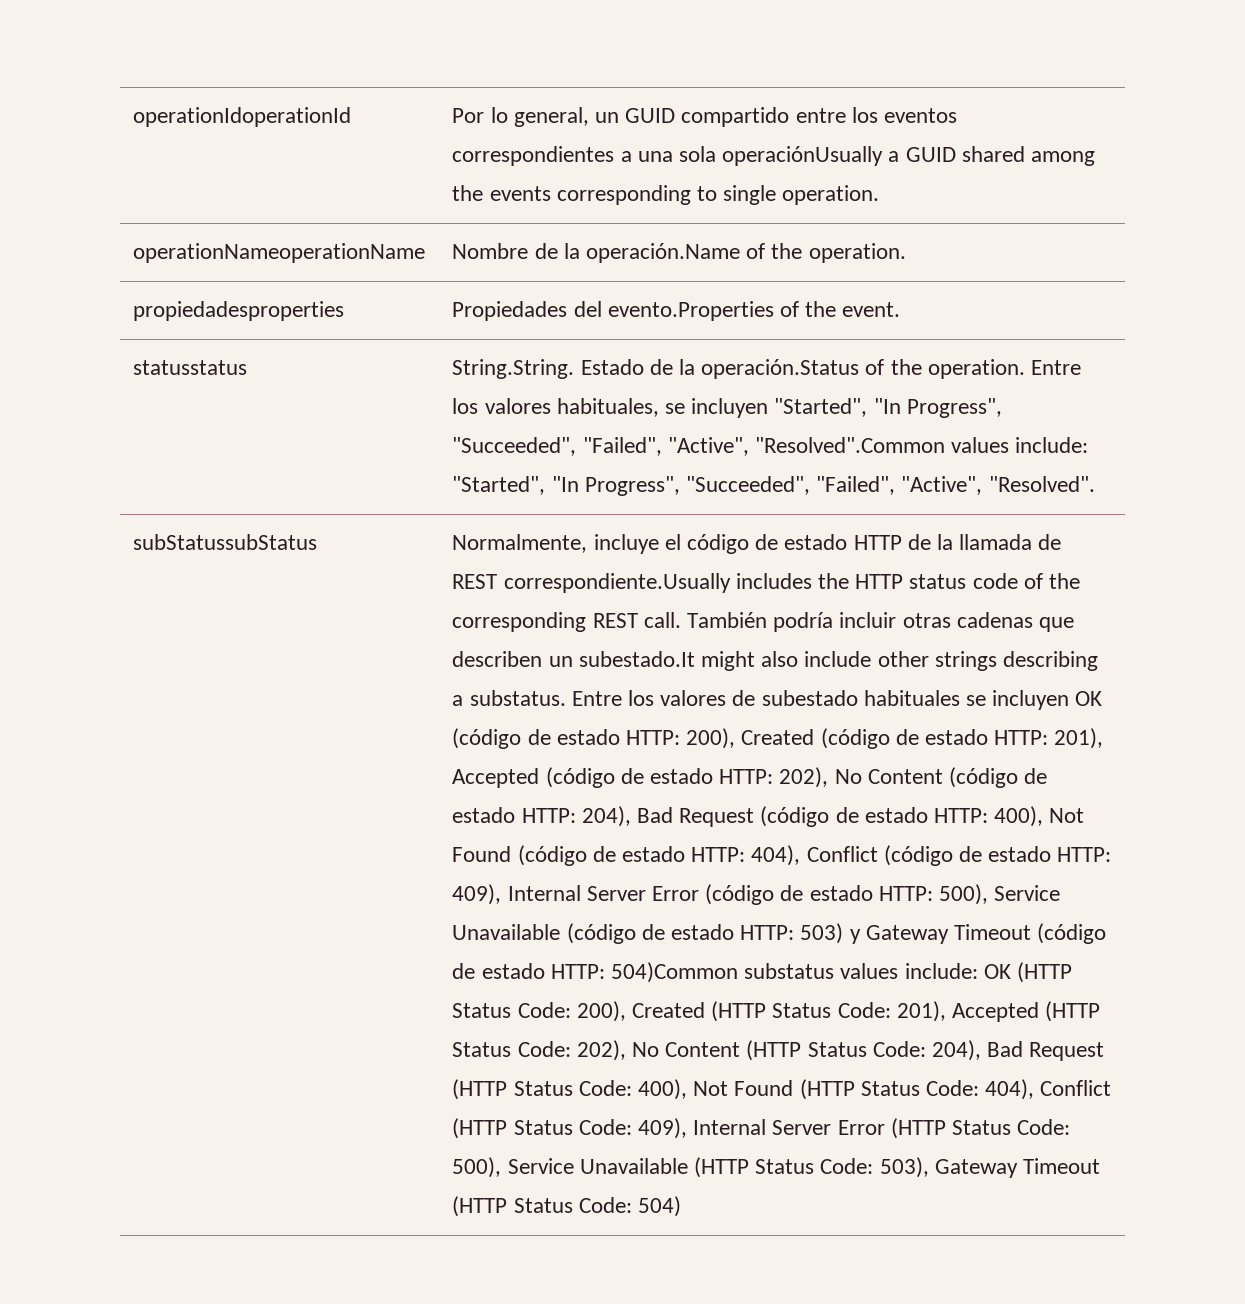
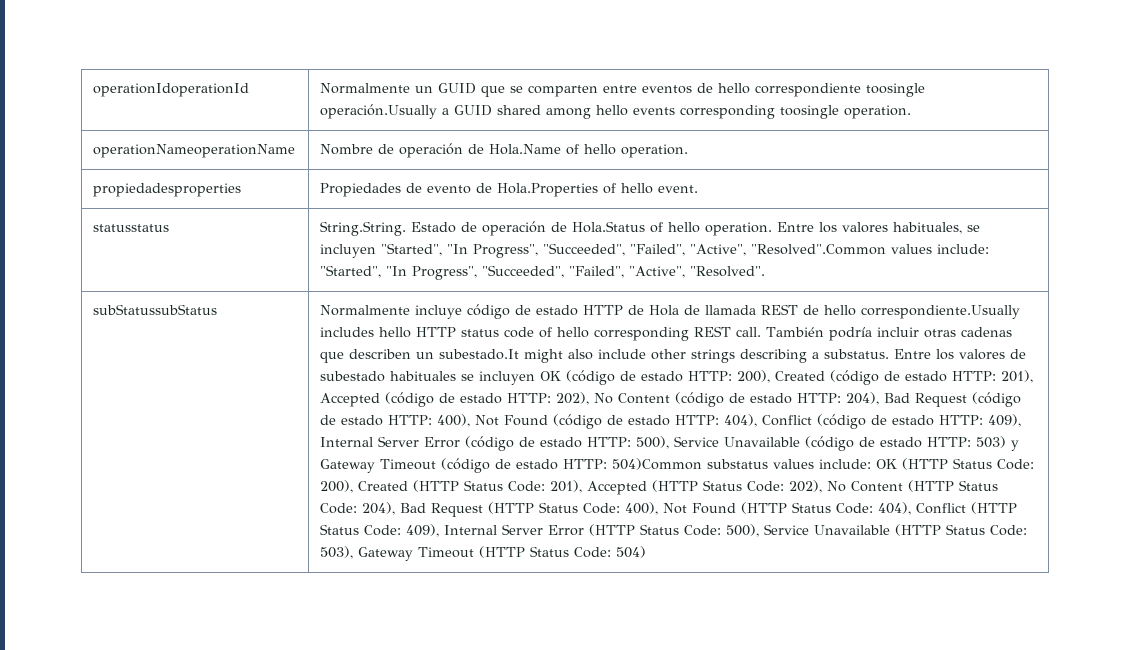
- operationIdoperationId | Por lo general, un GUID compartido entre los eventos correspondientes a una sola operaciónUsually a GUID shared among the events corresponding to single operation.
+ operationIdoperationId | Normalmente un GUID que se comparten entre eventos de hello correspondiente toosingle operación.Usually a GUID shared among hello events corresponding toosingle operation.
- operationNameoperationName | Nombre de la operación.Name of the operation.
- propiedadesproperties | Propiedades del evento.Properties of the event.
+ operationNameoperationName | Nombre de operación de Hola.Name of hello operation.
+ propiedadesproperties | Propiedades de evento de Hola.Properties of hello event.
- statusstatus | String.String. Estado de la operación.Status of the operation. Entre los valores habituales, se incluyen "Started", "In Progress", "Succeeded", "Failed", "Active", "Resolved".Common values include: "Started", "In Progress", "Succeeded", "Failed", "Active", "Resolved".
+ statusstatus | String.String. Estado de operación de Hola.Status of hello operation. Entre los valores habituales, se incluyen "Started", "In Progress", "Succeeded", "Failed", "Active", "Resolved".Common values include: "Started", "In Progress", "Succeeded", "Failed", "Active", "Resolved".
- Normalmente, incluye el código de estado HTTP de la llamada de REST correspondiente.Usually includes the HTTP status code of the corresponding REST call.
+ Normalmente incluye código de estado HTTP de Hola de llamada REST de hello correspondiente.Usually includes hello HTTP status code of hello corresponding REST call.

